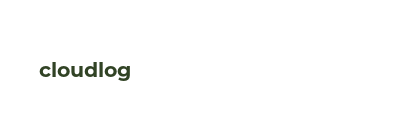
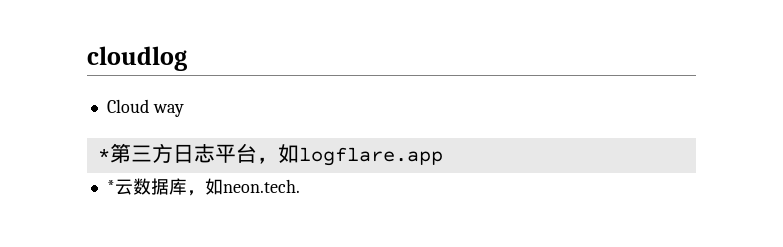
+ Cloud way
+ *第三方日志平台，如logflare.app
+ *云数据库，如neon.tech.

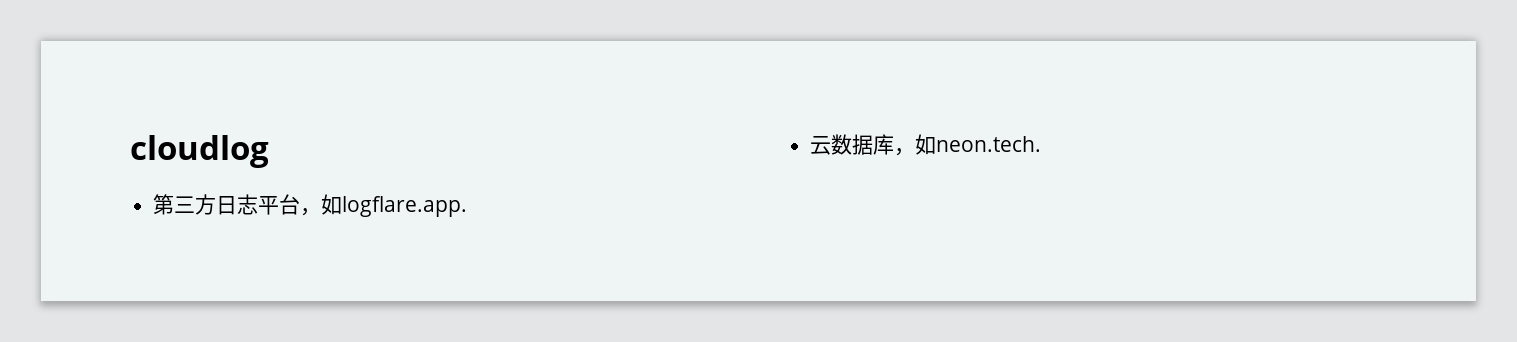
- Cloud way
- *第三方日志平台，如logflare.app
- *云数据库，如neon.tech.
+ 第三方日志平台，如logflare.app.
+ 云数据库，如neon.tech.

